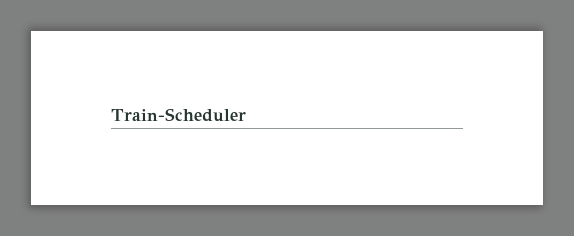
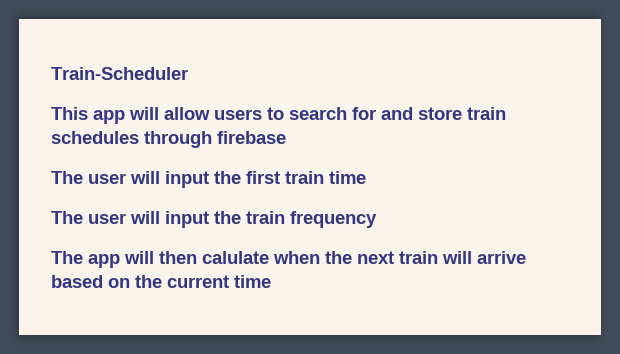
+ This app will allow users to search for and store train schedules through firebase
+ The user will input the first train time
+ The user will input the train frequency
+ The app will then calulate when the next train will arrive based on the current time

